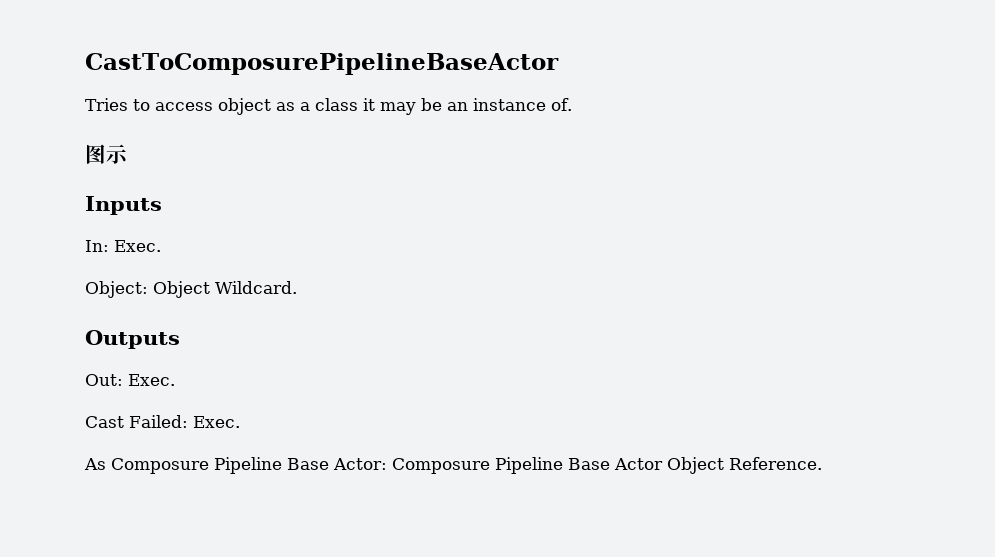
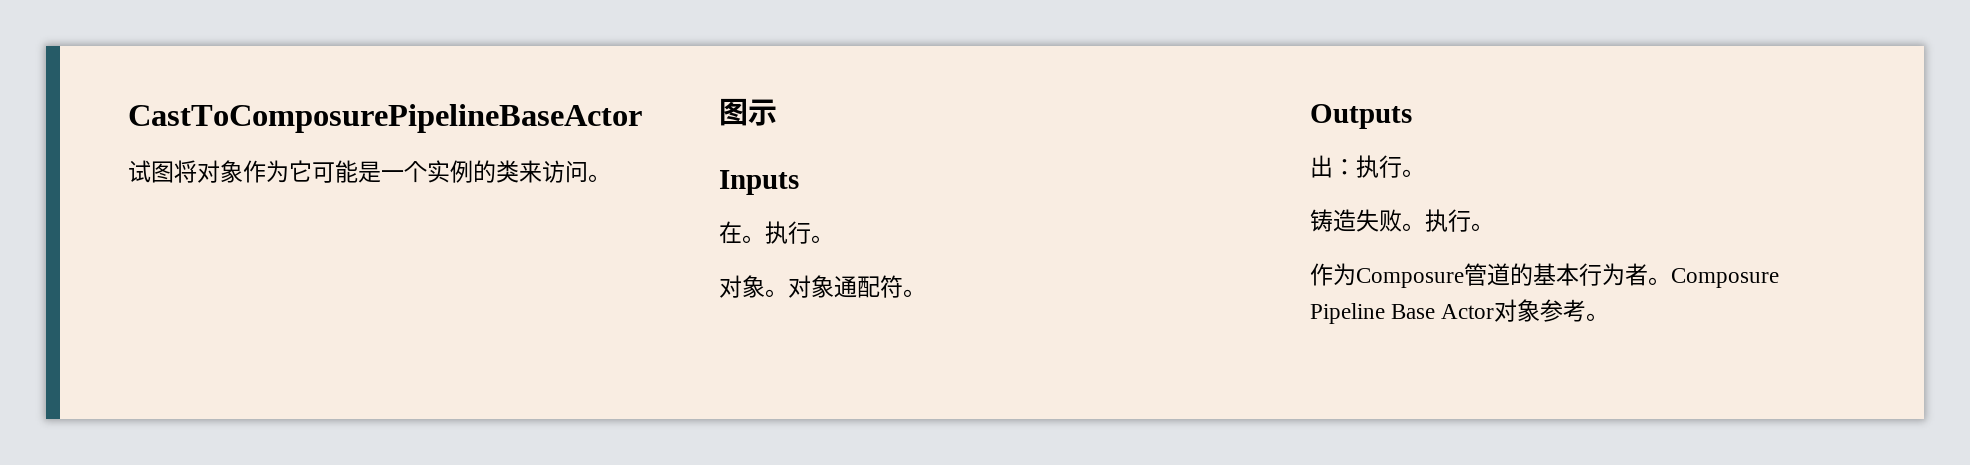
- Tries to access object as a class it may be an instance of.
+ 试图将对象作为它可能是一个实例的类来访问。
  图示
  Inputs
- In: Exec.
- Object: Object Wildcard.
+ 在。执行。
+ 对象。对象通配符。
  Outputs
- Out: Exec.
- Cast Failed: Exec.
- As Composure Pipeline Base Actor: Composure Pipeline Base Actor Object Reference.
+ 出：执行。
+ 铸造失败。执行。
+ 作为Composure管道的基本行为者。Composure Pipeline Base Actor对象参考。

